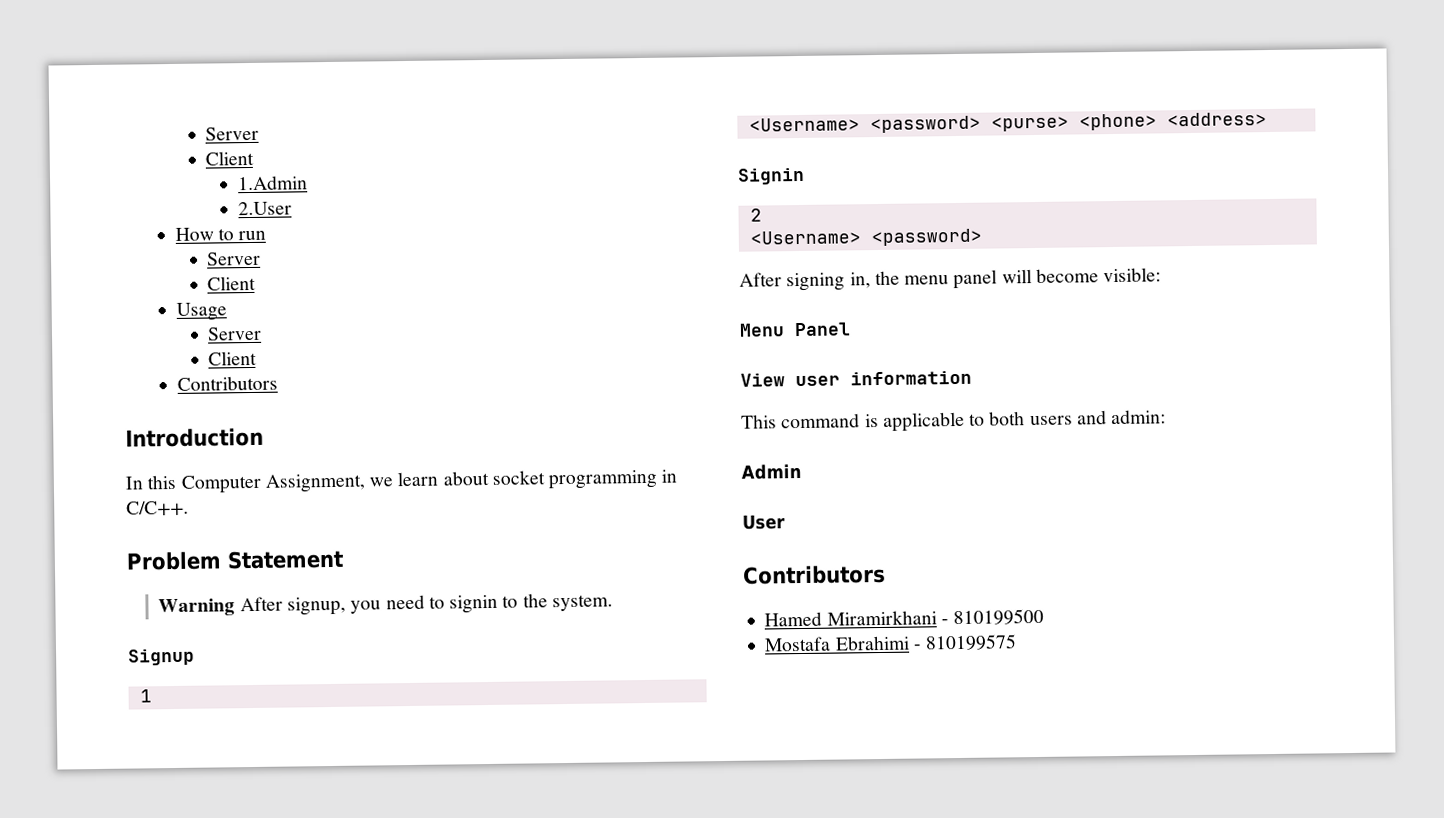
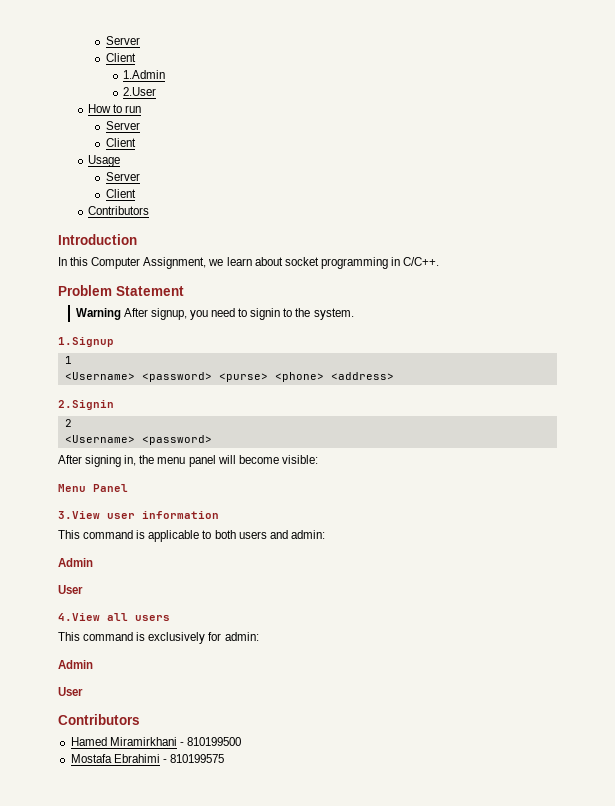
- Signup
+ 1.Signup
- Signin
+ 2.Signin
- View user information
+ 3.View user information
+ 4.View all users
+ This command is exclusively for admin:
+ Admin
+ User

